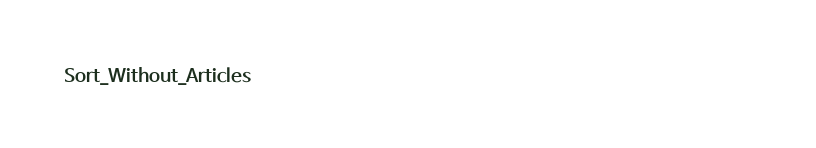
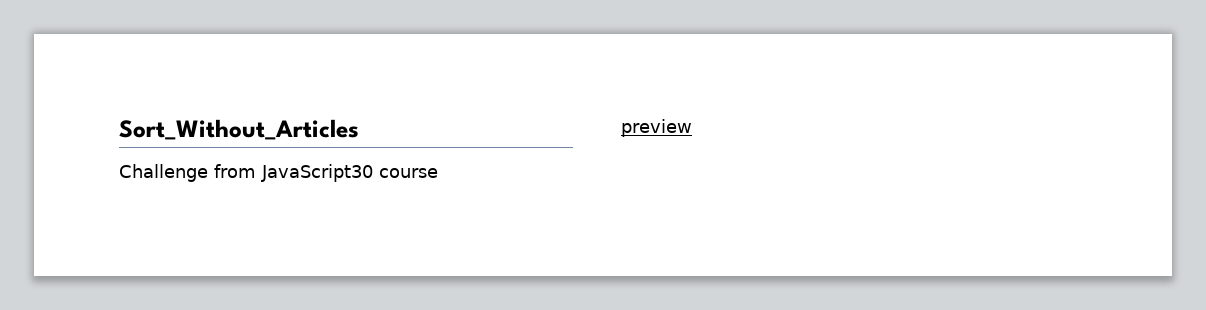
+ Challenge from JavaScript30 course
+ preview

